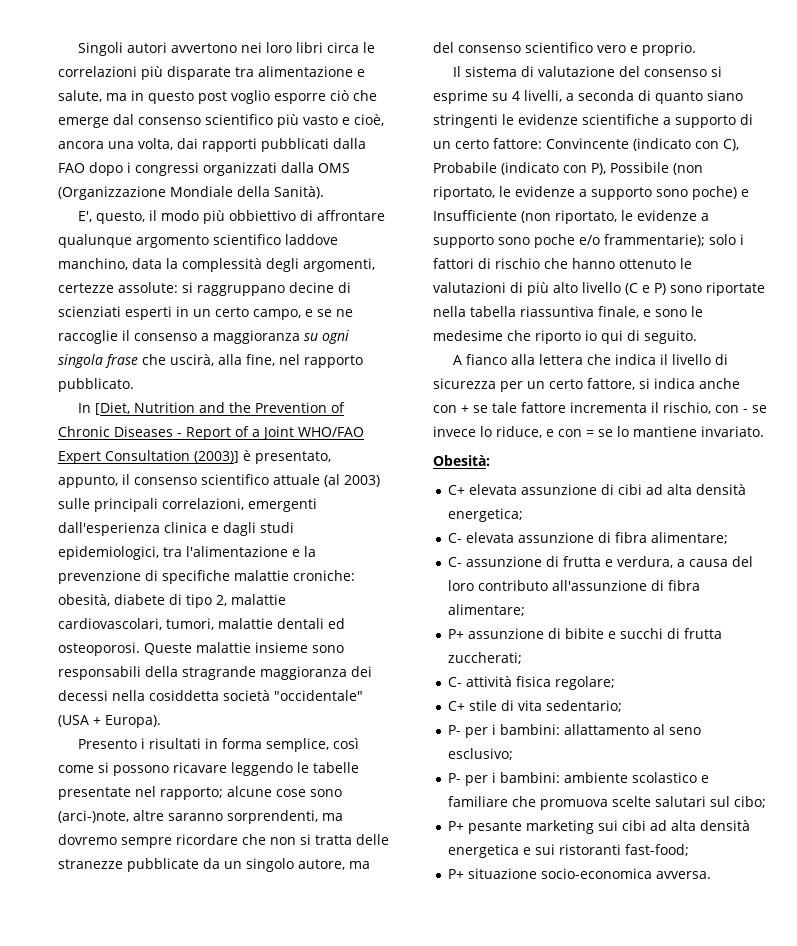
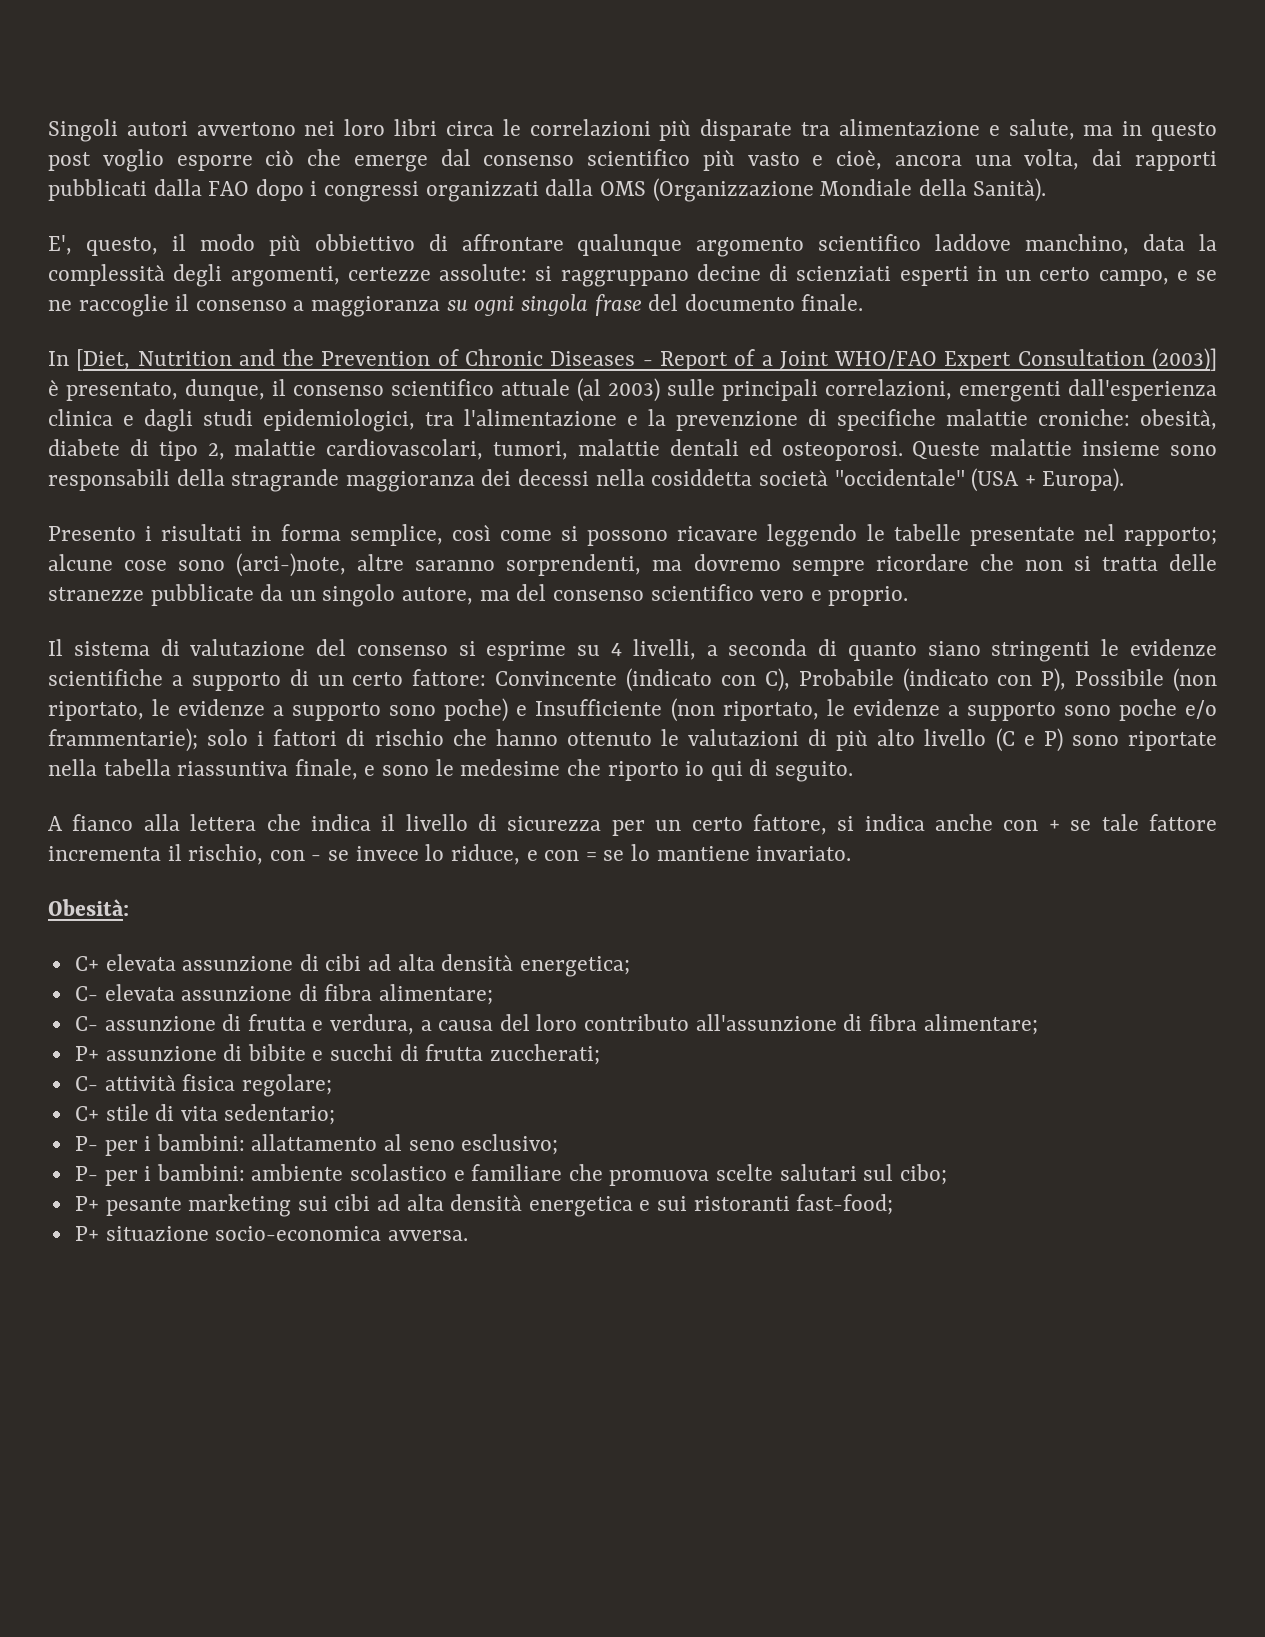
- E', questo, il modo più obbiettivo di affrontare qualunque argomento scientifico laddove manchino, data la complessità degli argomenti, certezze assolute: si raggruppano decine di scienziati esperti in un certo campo, e se ne raccoglie il consenso a maggioranza su ogni singola frase che uscirà, alla fine, nel rapporto pubblicato.
+ E', questo, il modo più obbiettivo di affrontare qualunque argomento scientifico laddove manchino, data la complessità degli argomenti, certezze assolute: si raggruppano decine di scienziati esperti in un certo campo, e se ne raccoglie il consenso a maggioranza su ogni singola frase del documento finale.
- In [Diet, Nutrition and the Prevention of Chronic Diseases - Report of a Joint WHO/FAO Expert Consultation (2003)] è presentato, appunto, il consenso scientifico attuale (al 2003) sulle principali correlazioni, emergenti dall'esperienza clinica e dagli studi epidemiologici, tra l'alimentazione e la prevenzione di specifiche malattie croniche: obesità, diabete di tipo 2, malattie cardiovascolari, tumori, malattie dentali ed osteoporosi.
+ In [Diet, Nutrition and the Prevention of Chronic Diseases - Report of a Joint WHO/FAO Expert Consultation (2003)] è presentato, dunque, il consenso scientifico attuale (al 2003) sulle principali correlazioni, emergenti dall'esperienza clinica e dagli studi epidemiologici, tra l'alimentazione e la prevenzione di specifiche malattie croniche: obesità, diabete di tipo 2, malattie cardiovascolari, tumori, malattie dentali ed osteoporosi.

